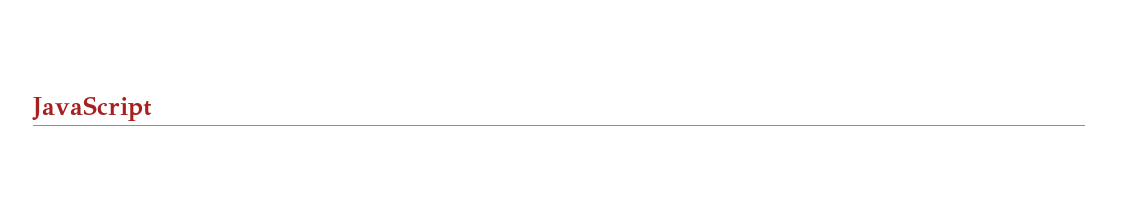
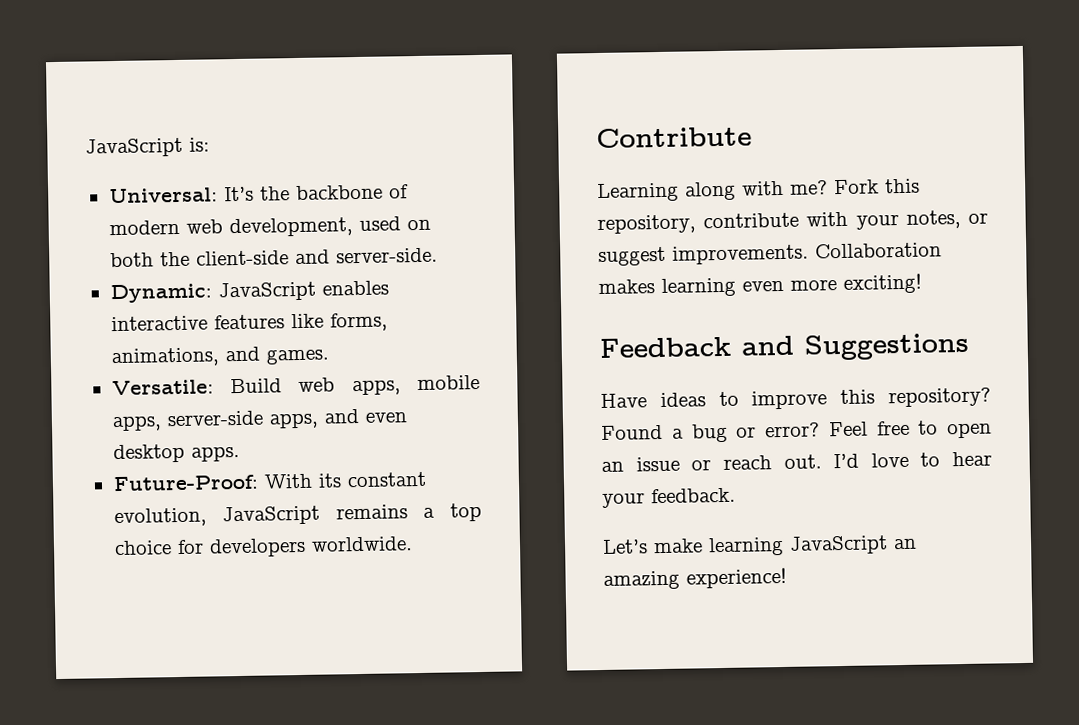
- JavaScript
+ JavaScript is:
+ Universal: It’s the backbone of modern web development, used on both the client-side and server-side.
+ Dynamic: JavaScript enables interactive features like forms, animations, and games.
+ Versatile: Build web apps, mobile apps, server-side apps, and even desktop apps.
+ Future-Proof: With its constant evolution, JavaScript remains a top choice for developers worldwide.
+ Contribute
+ Learning along with me? Fork this repository, contribute with your notes, or suggest improvements. Collaboration makes learning even more exciting!
+ Feedback and Suggestions
+ Have ideas to improve this repository? Found a bug or error? Feel free to open an issue or reach out. I’d love to hear your feedback.
+ Let’s make learning JavaScript an amazing experience!

